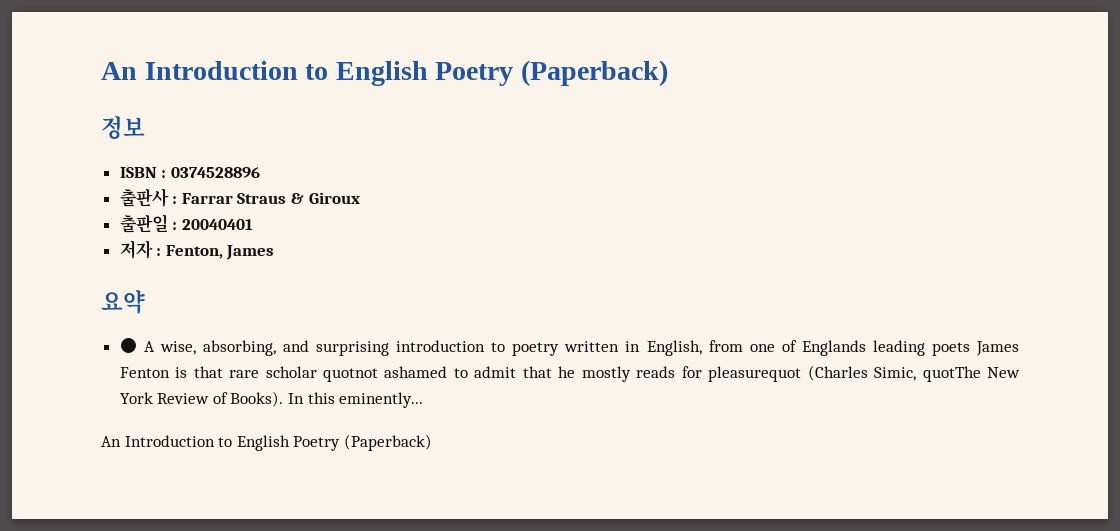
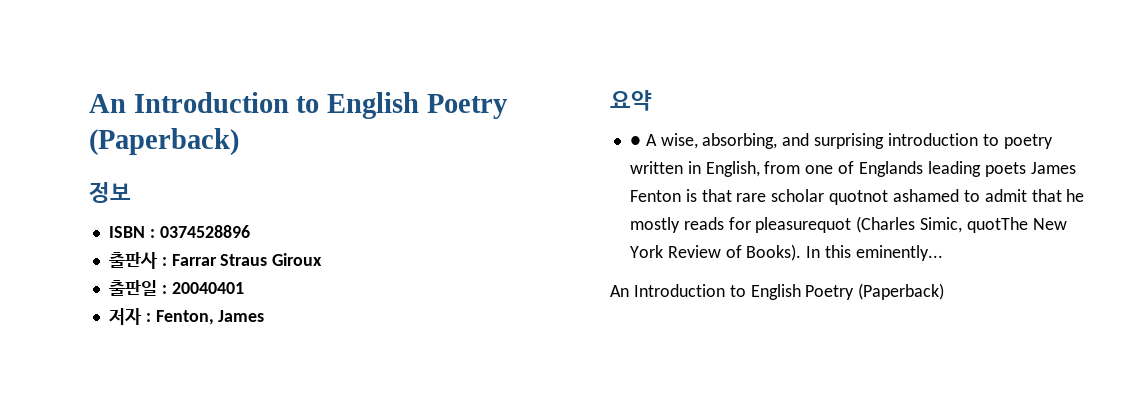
- 출판사 : Farrar Straus & Giroux
+ 출판사 : Farrar Straus Giroux

